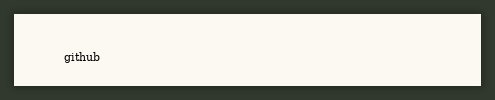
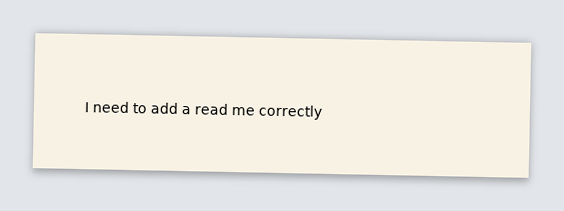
- github
+ I need to add a read me correctly

